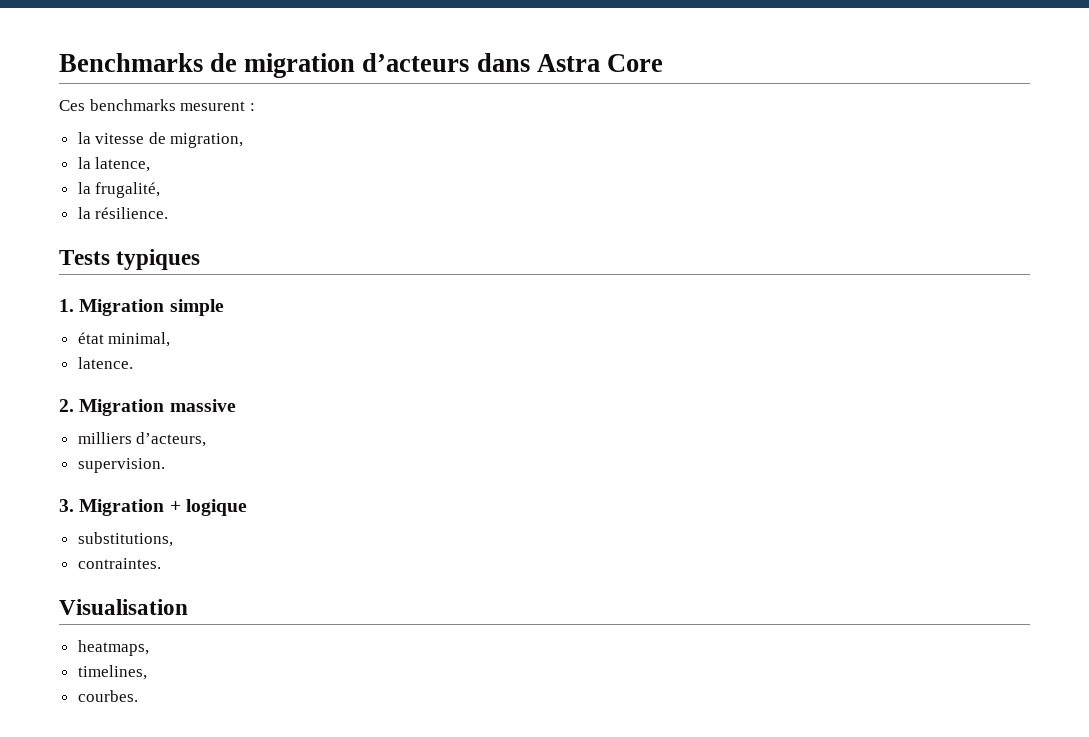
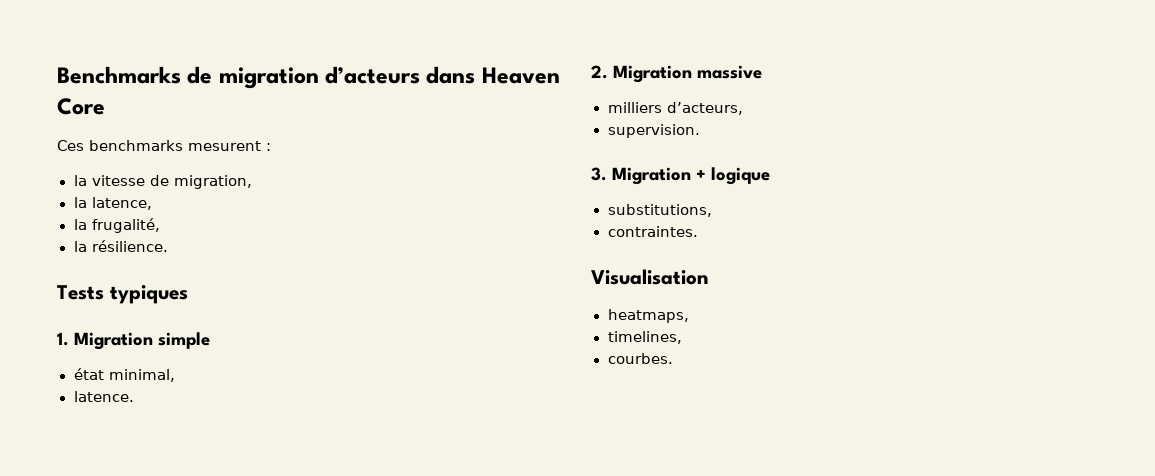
- Benchmarks de migration d’acteurs dans Astra Core
+ Benchmarks de migration d’acteurs dans Heaven Core

